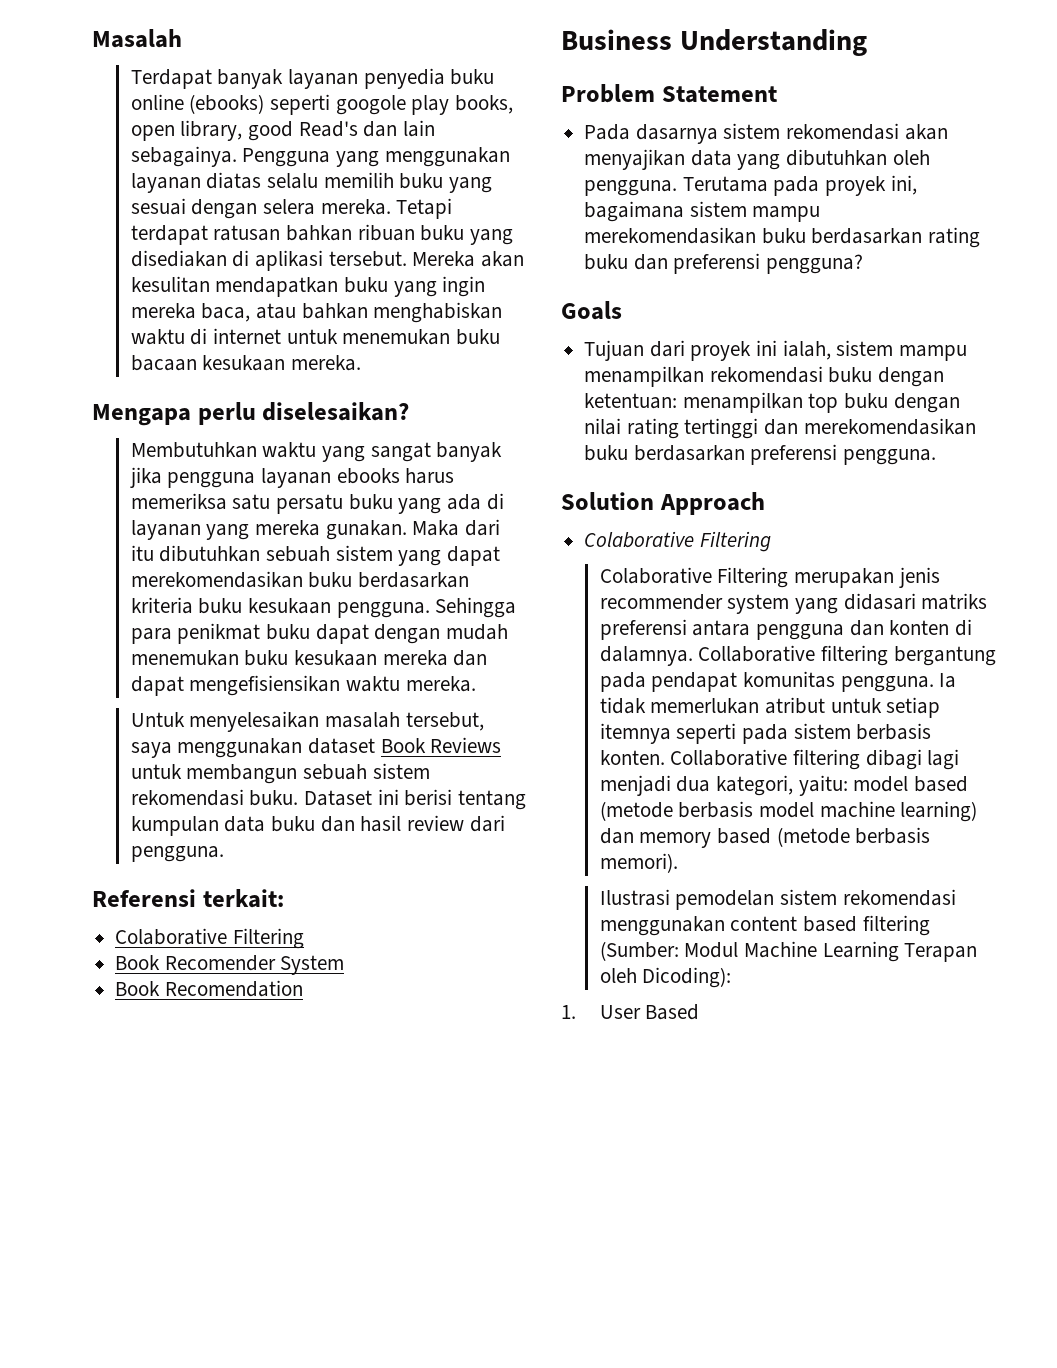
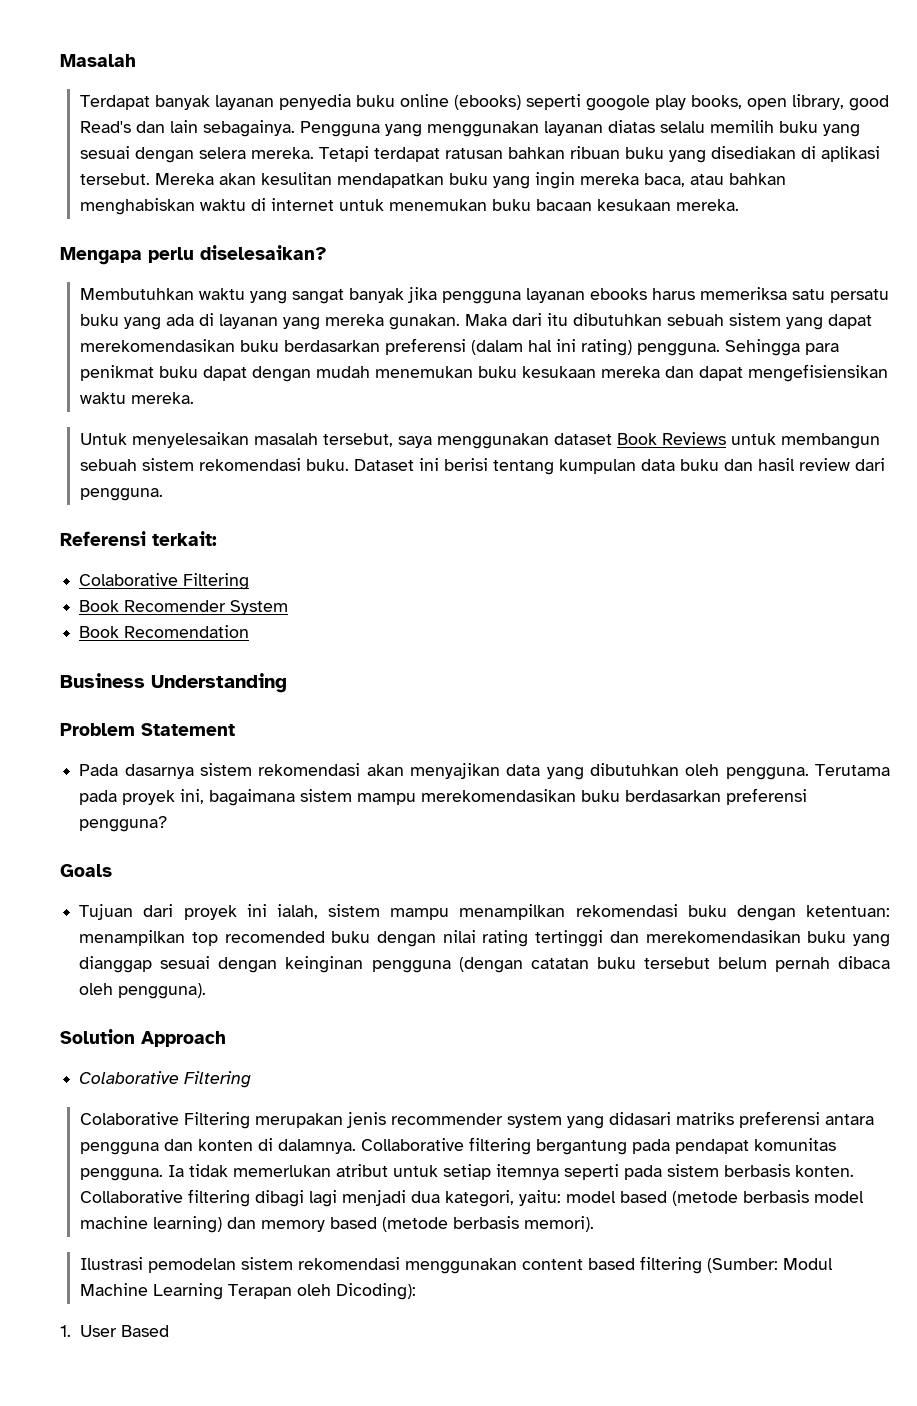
- Maka dari itu dibutuhkan sebuah sistem yang dapat merekomendasikan buku berdasarkan kriteria buku kesukaan pengguna.
+ Maka dari itu dibutuhkan sebuah sistem yang dapat merekomendasikan buku berdasarkan preferensi (dalam hal ini rating) pengguna.
- Terutama pada proyek ini, bagaimana sistem mampu merekomendasikan buku berdasarkan rating buku dan preferensi pengguna?
+ Terutama pada proyek ini, bagaimana sistem mampu merekomendasikan buku berdasarkan preferensi pengguna?
- Tujuan dari proyek ini ialah, sistem mampu menampilkan rekomendasi buku dengan ketentuan: menampilkan top buku dengan nilai rating tertinggi dan merekomendasikan buku berdasarkan preferensi pengguna.
+ Tujuan dari proyek ini ialah, sistem mampu menampilkan rekomendasi buku dengan ketentuan: menampilkan top recomended buku dengan nilai rating tertinggi dan merekomendasikan buku yang dianggap sesuai dengan keinginan pengguna (dengan catatan buku tersebut belum pernah dibaca oleh pengguna).

